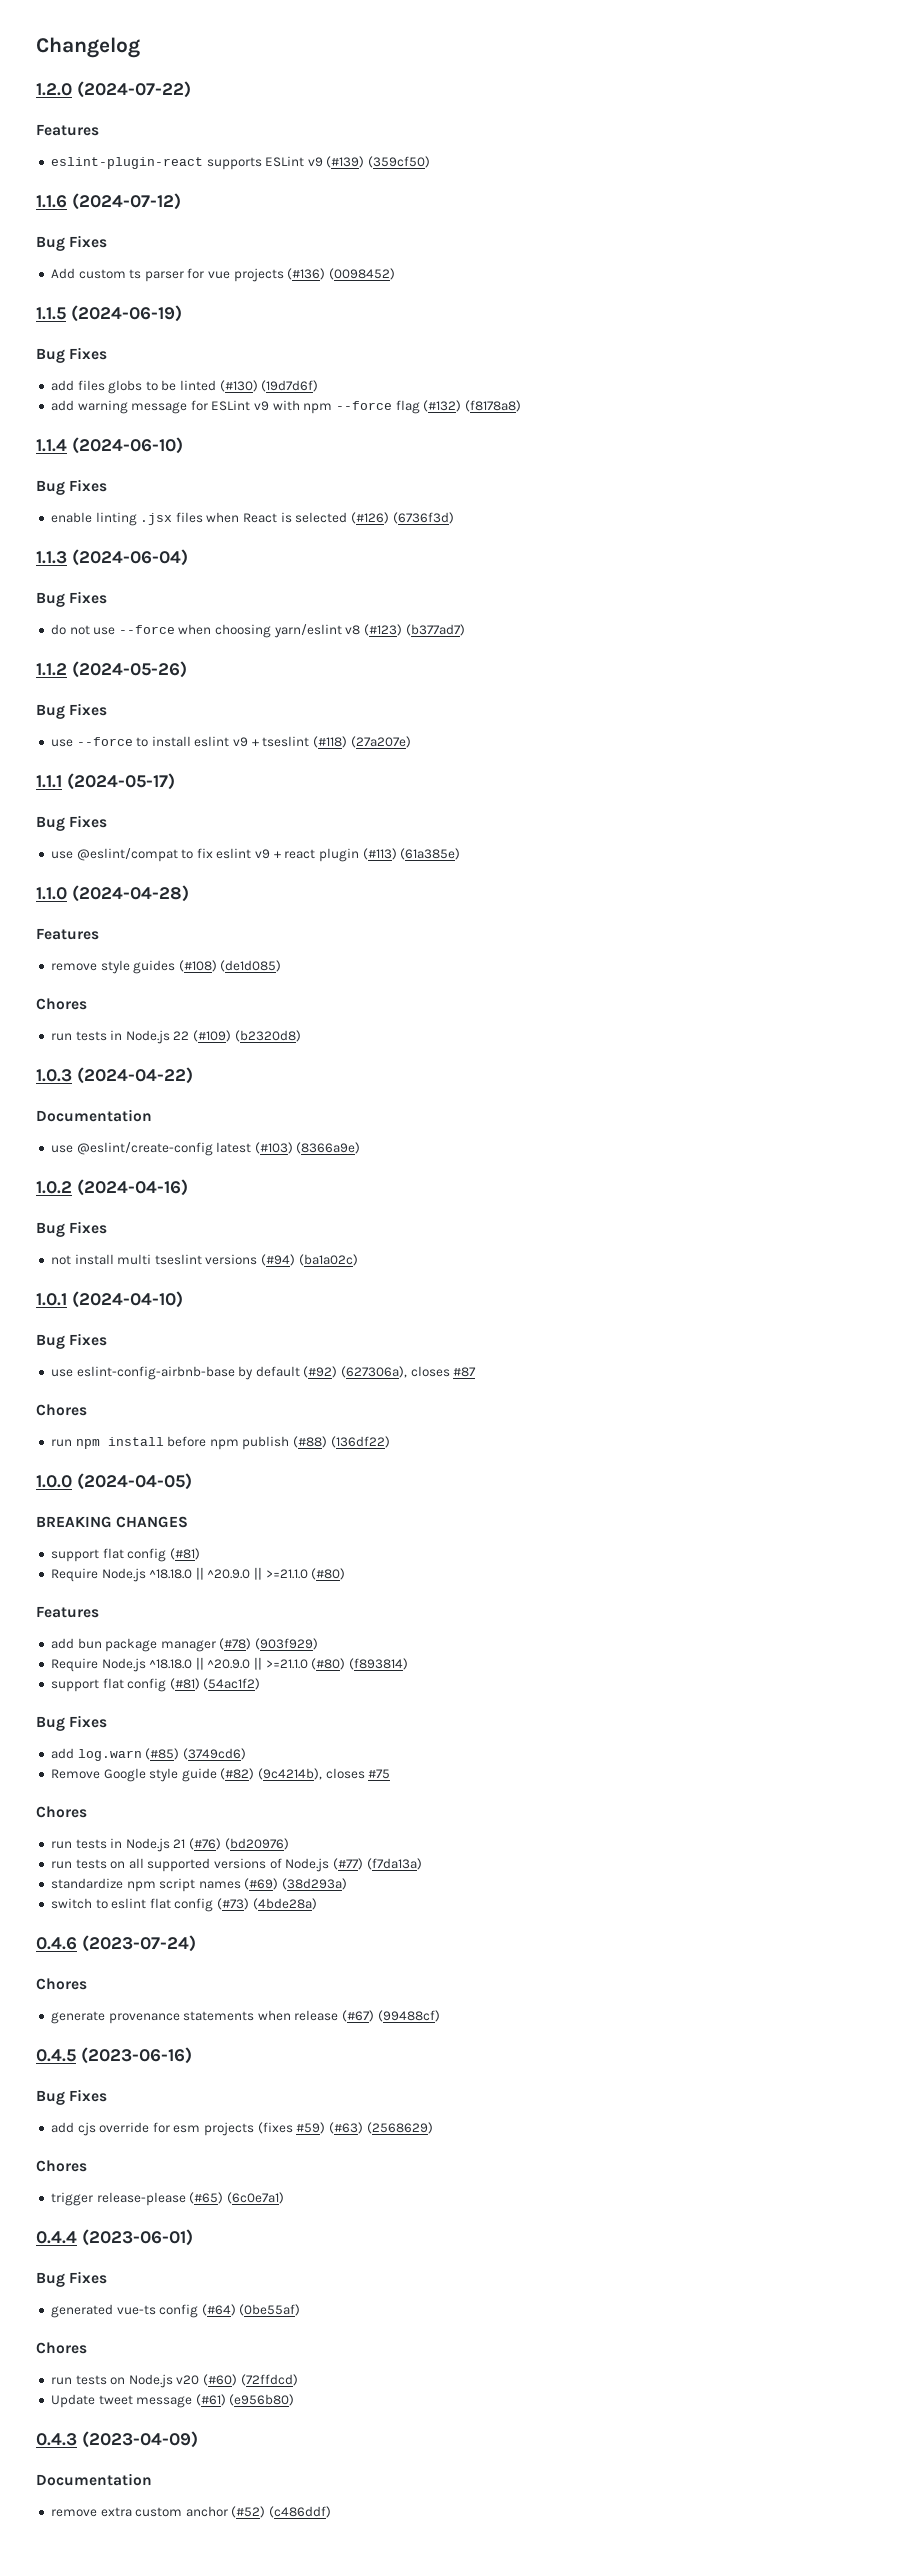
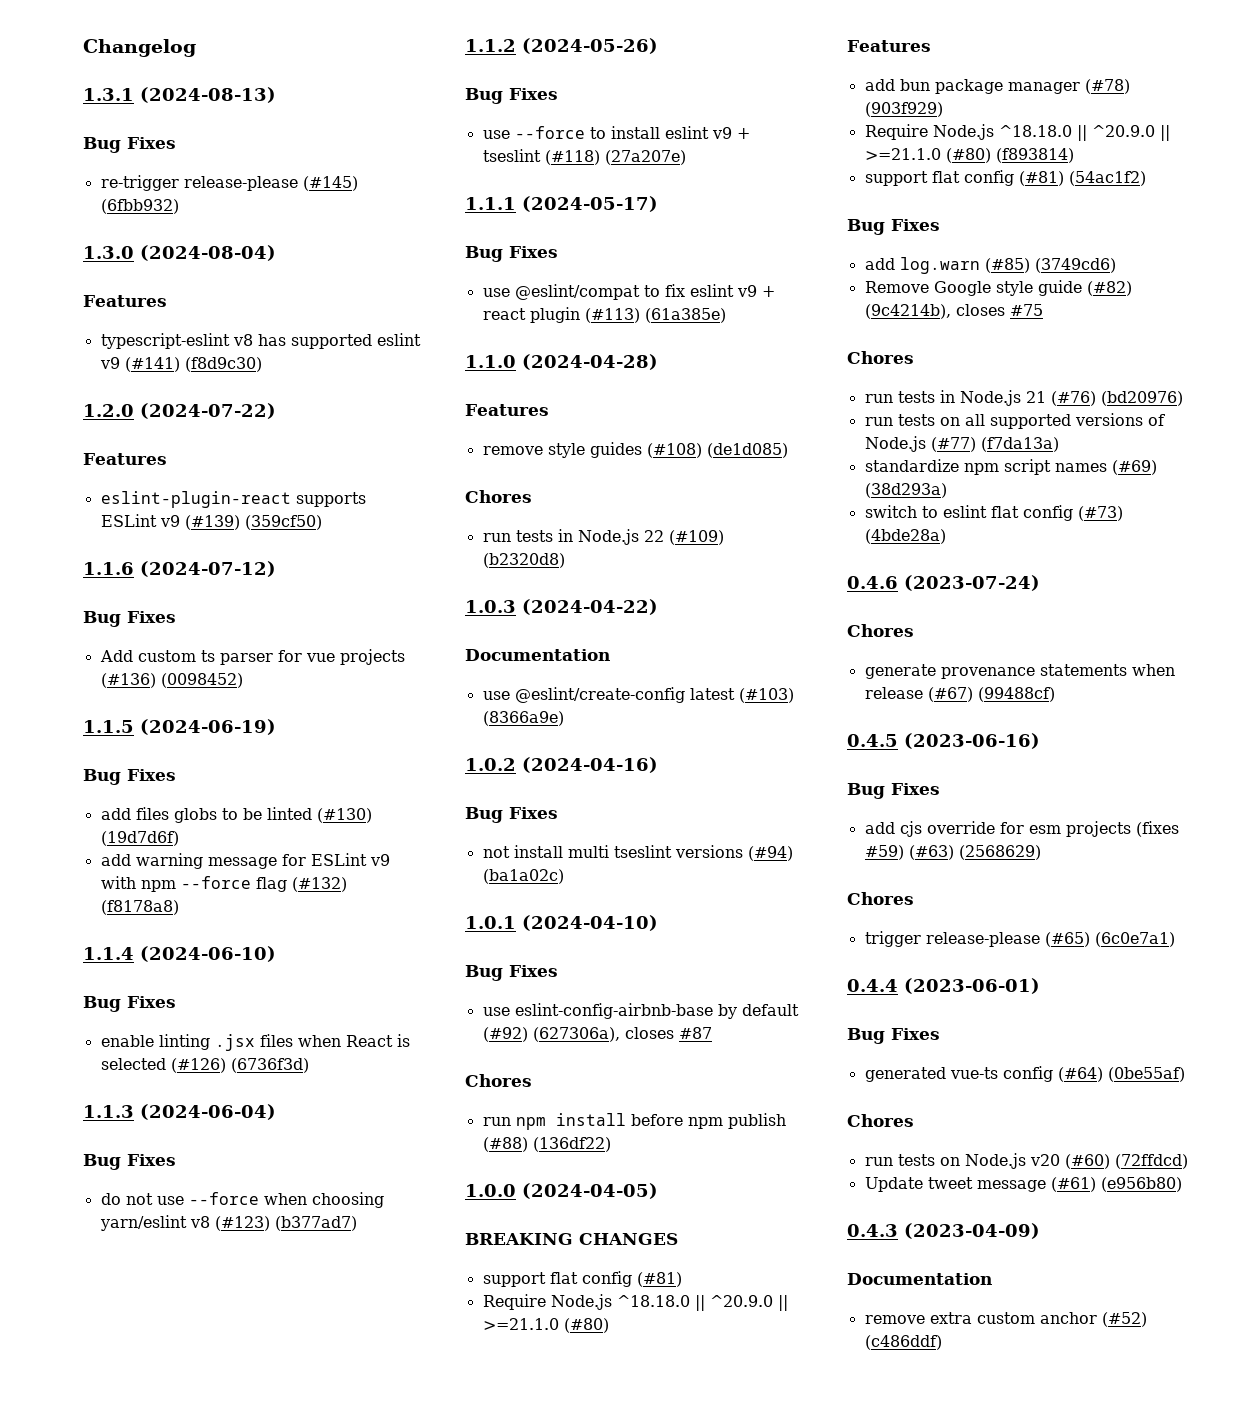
+ 1.3.1 (2024-08-13)
+ Bug Fixes
+ re-trigger release-please (#145) (6fbb932)
+ 1.3.0 (2024-08-04)
+ Features
+ typescript-eslint v8 has supported eslint v9 (#141) (f8d9c30)

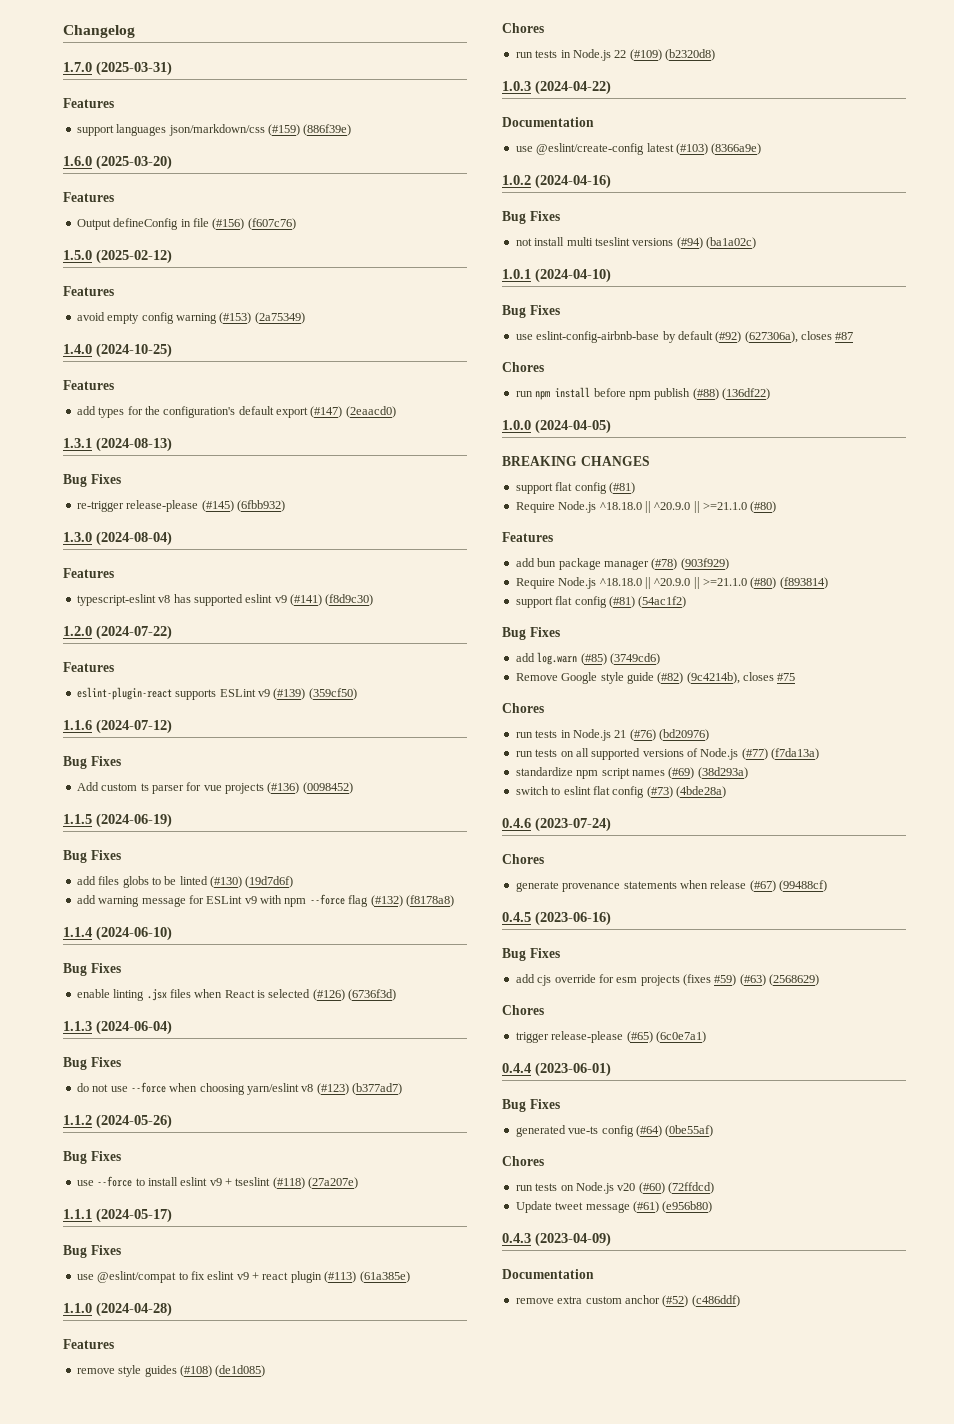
+ 1.7.0 (2025-03-31)
+ Features
+ support languages json/markdown/css (#159) (886f39e)
+ 1.6.0 (2025-03-20)
+ Features
+ Output defineConfig in file (#156) (f607c76)
+ 1.5.0 (2025-02-12)
+ Features
+ avoid empty config warning (#153) (2a75349)
+ 1.4.0 (2024-10-25)
+ Features
+ add types for the configuration's default export (#147) (2eaacd0)

